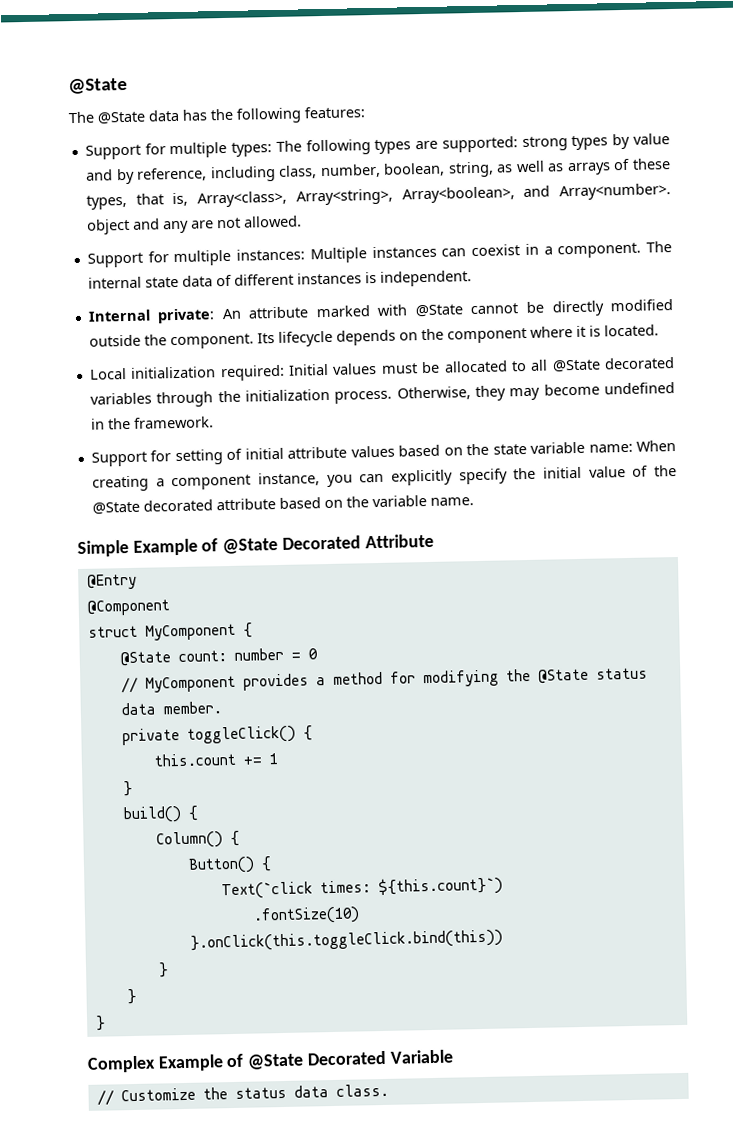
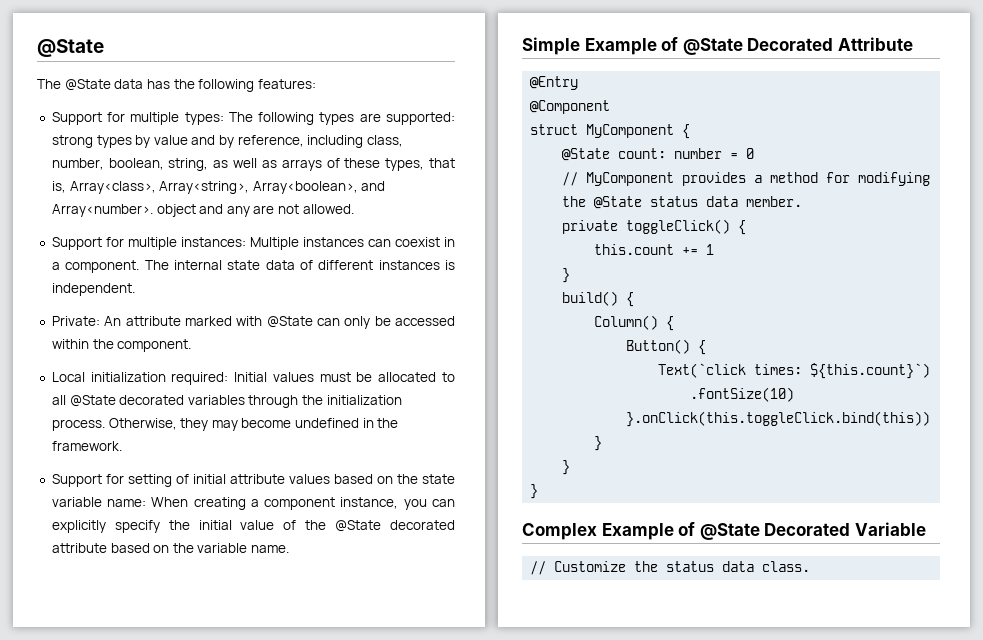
- Internal private: An attribute marked with @State cannot be directly modified outside the component. Its lifecycle depends on the component where it is located.
+ Private: An attribute marked with @State can only be accessed within the component.

